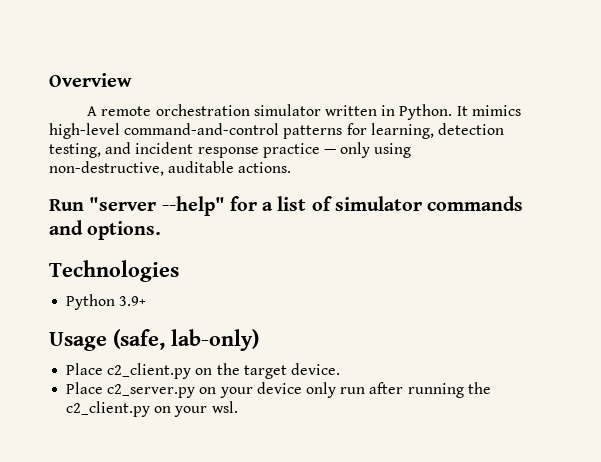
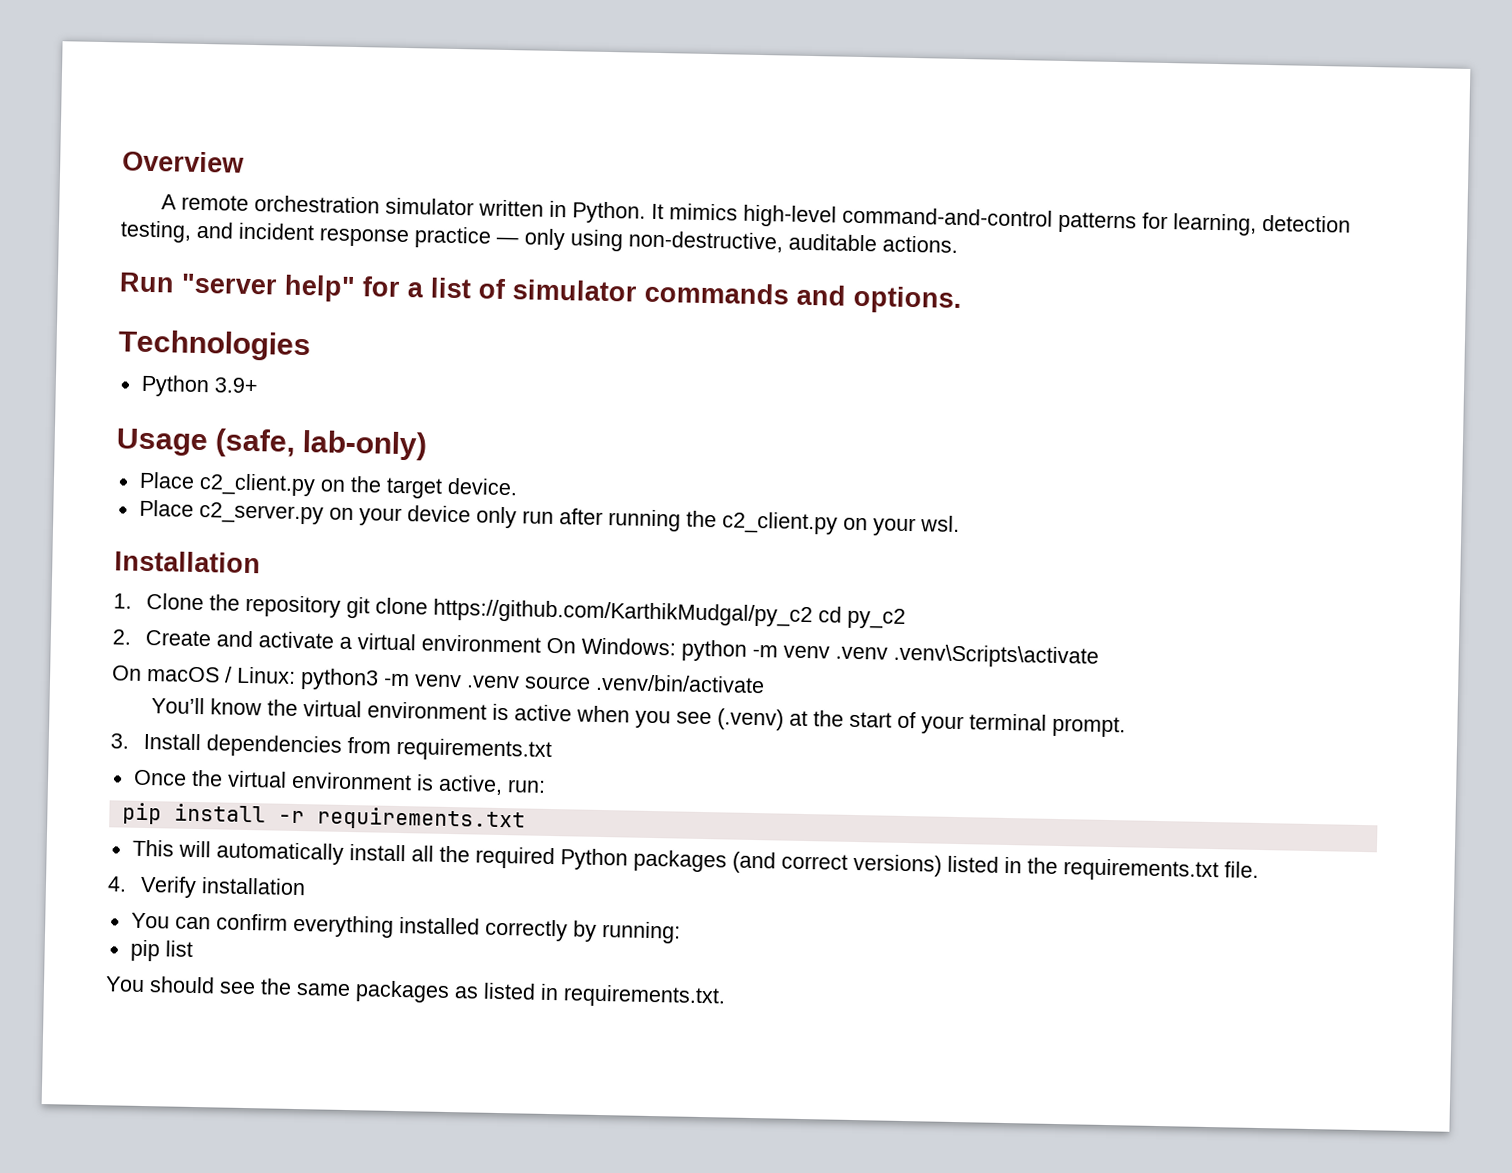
- Run "server --help" for a list of simulator commands and options.
+ Run "server help" for a list of simulator commands and options.
+ Installation
+ 1. Clone the repository git clone https://github.com/KarthikMudgal/py_c2 cd py_c2
+ 2. Create and activate a virtual environment On Windows: python -m venv .venv .venv\Scripts\activate
+ On macOS / Linux: python3 -m venv .venv source .venv/bin/activate
+ You’ll know the virtual environment is active when you see (.venv) at the start of your terminal prompt.
+ 3. Install dependencies from requirements.txt
+ Once the virtual environment is active, run:
+ pip install -r requirements.txt
+ This will automatically install all the required Python packages (and correct versions) listed in the requirements.txt file.
+ 4. Verify installation
+ You can confirm everything installed correctly by running:
+ pip list
+ You should see the same packages as listed in requirements.txt.

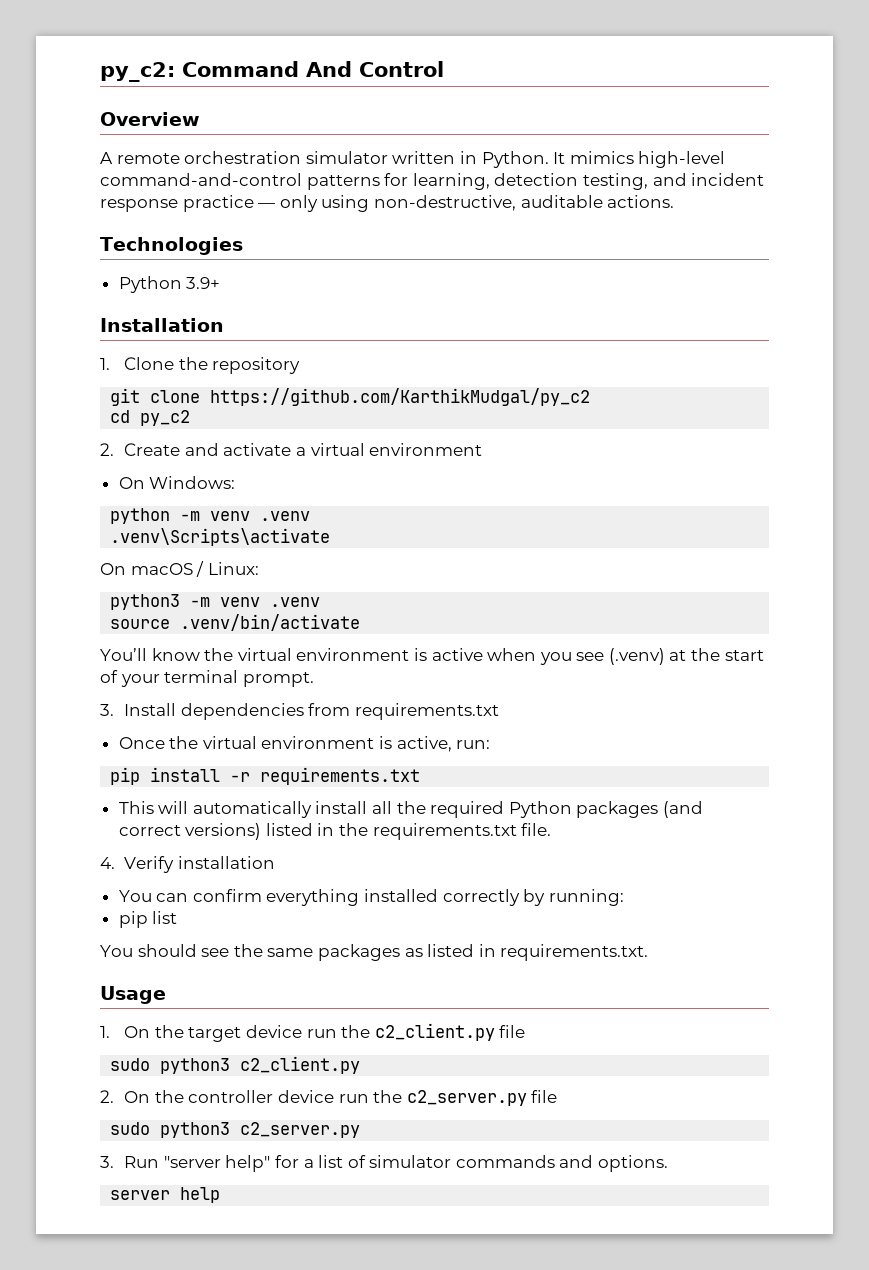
+ py_c2: Command And Control
- Run "server help" for a list of simulator commands and options.
  Technologies
  Python 3.9+
- Usage (safe, lab-only)
- Place c2_client.py on the target device.
- Place c2_server.py on your device only run after running the c2_client.py on your wsl.
- 1. Clone the repository git clone https://github.com/KarthikMudgal/py_c2 cd py_c2
+ 1. Clone the repository
+ git clone https://github.com/KarthikMudgal/py_c2
+ cd py_c2
- 2. Create and activate a virtual environment On Windows: python -m venv .venv .venv\Scripts\activate
+ 2. Create and activate a virtual environment
+ On Windows:
+ python -m venv .venv
+ .venv\Scripts\activate
- On macOS / Linux: python3 -m venv .venv source .venv/bin/activate
+ On macOS / Linux:
+ python3 -m venv .venv
+ source .venv/bin/activate
+ Usage
+ 1. On the target device run the c2_client.py file
+ sudo python3 c2_client.py
+ 2. On the controller device run the c2_server.py file
+ sudo python3 c2_server.py
+ 3. Run "server help" for a list of simulator commands and options.
+ server help

